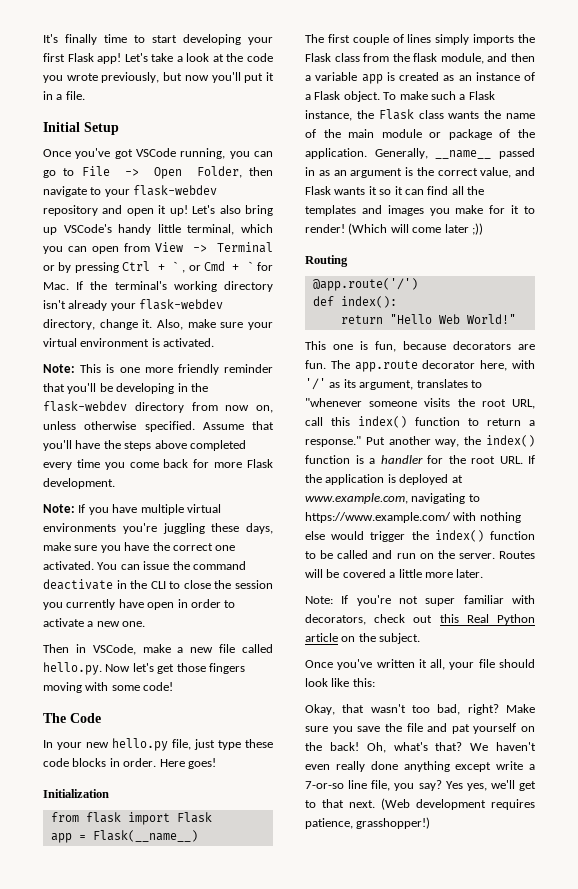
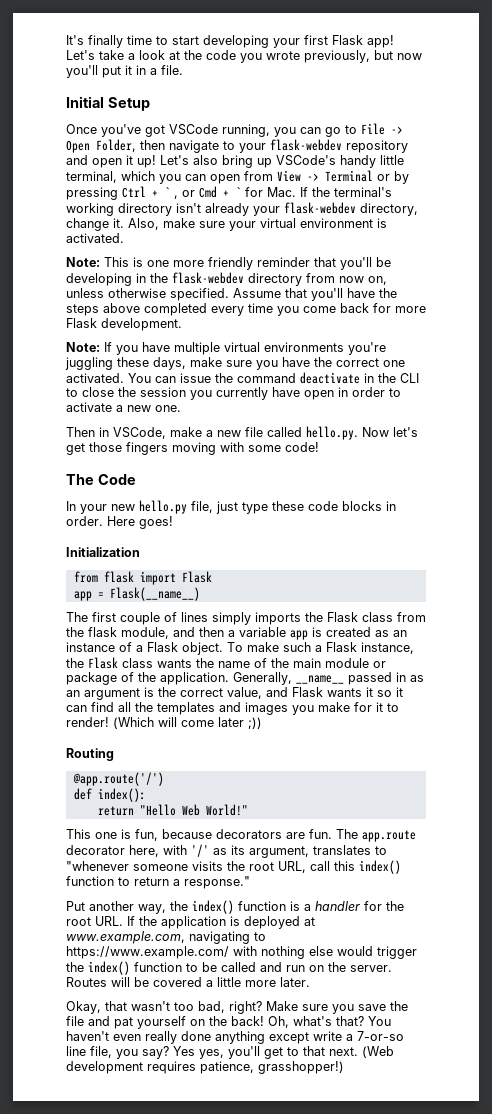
- The app.route decorator here, with '/' as its argument, translates to "whenever someone visits the root URL, call this index() function to return a response." Put another way, the index() function is a handler for the root URL. If the application is deployed at www.example.com, navigating to https://www.example.com/ with nothing else would trigger the index() function to be called and run on the server.
+ The app.route decorator here, with '/' as its argument, translates to "whenever someone visits the root URL, call this index() function to return a response."
+ Put another way, the index() function is a handler for the root URL. If the application is deployed at www.example.com, navigating to https://www.example.com/ with nothing else would trigger the index() function to be called and run on the server.
- Note: If you're not super familiar with decorators, check out this Real Python article on the subject.
- Once you've written it all, your file should look like this:
- We haven't even really done anything except write a 7-or-so line file, you say?
+ You haven't even really done anything except write a 7-or-so line file, you say?
- Yes yes, we'll get to that next.
+ Yes yes, you'll get to that next.

